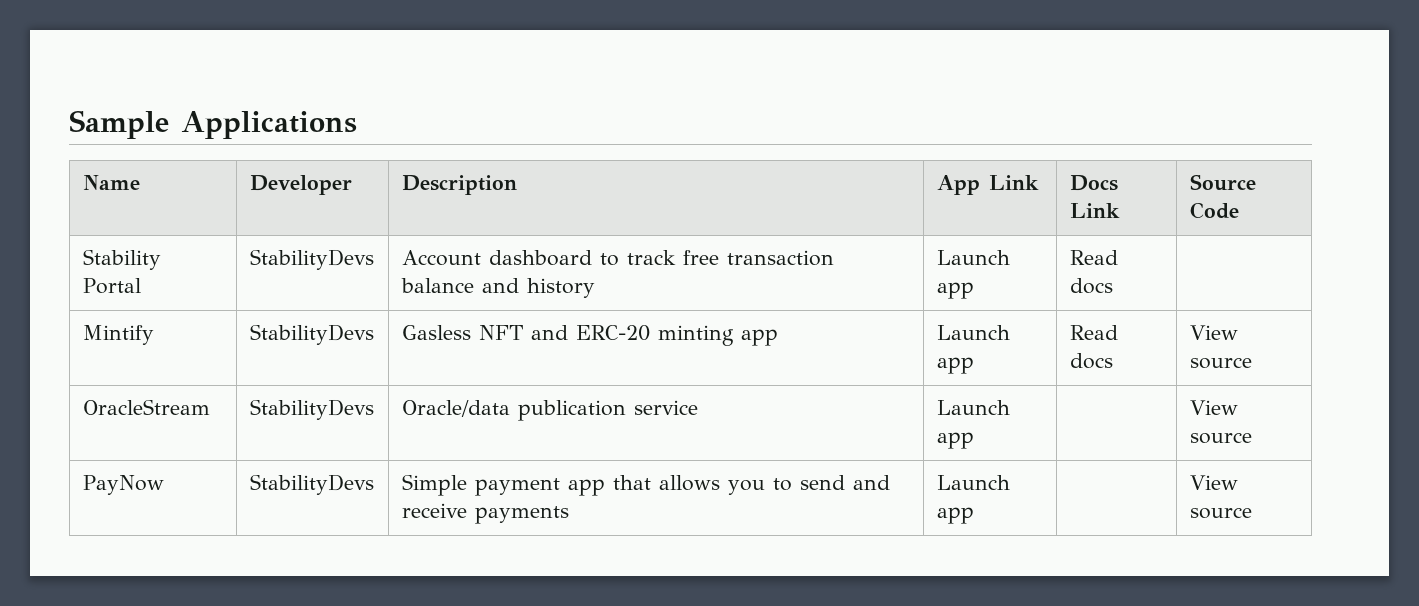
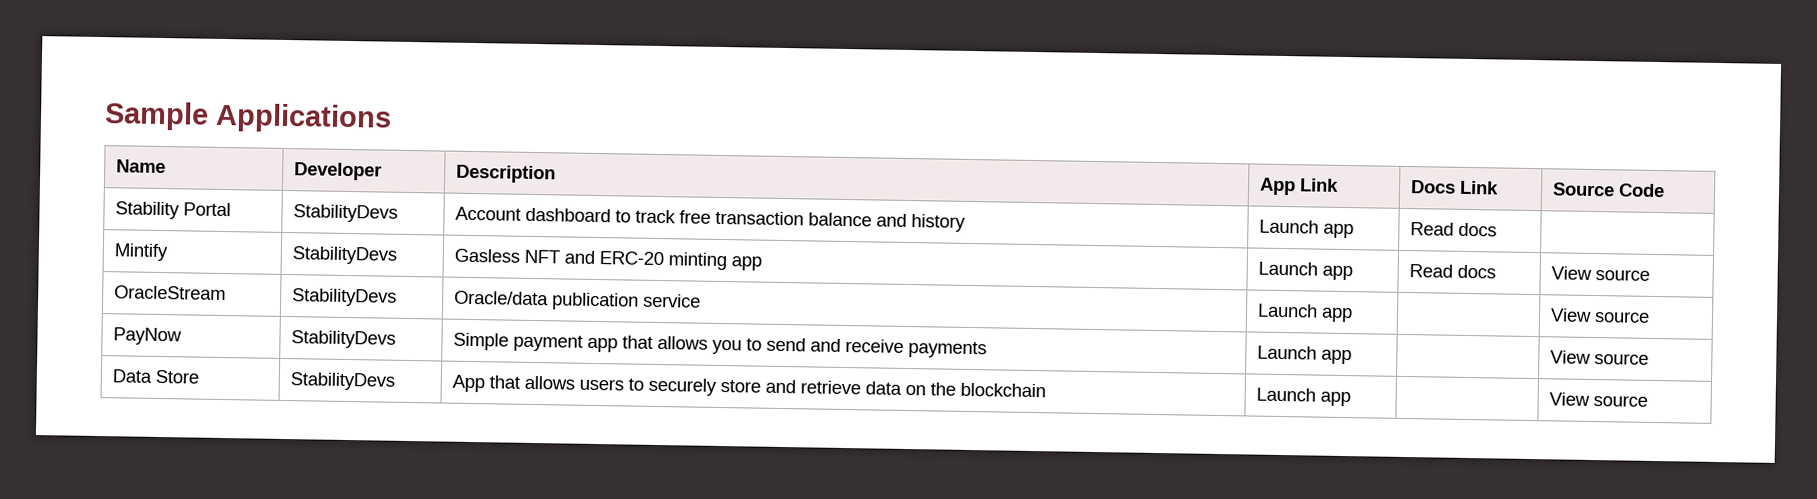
+ Data Store | StabilityDevs | App that allows users to securely store and retrieve data on the blockchain | Launch app | | View source

